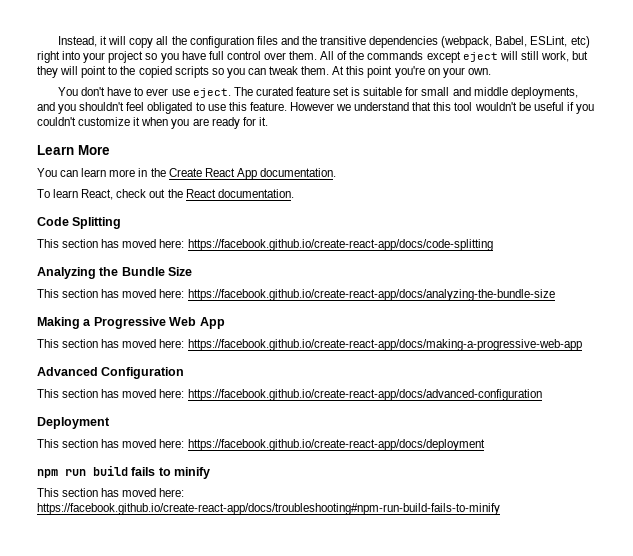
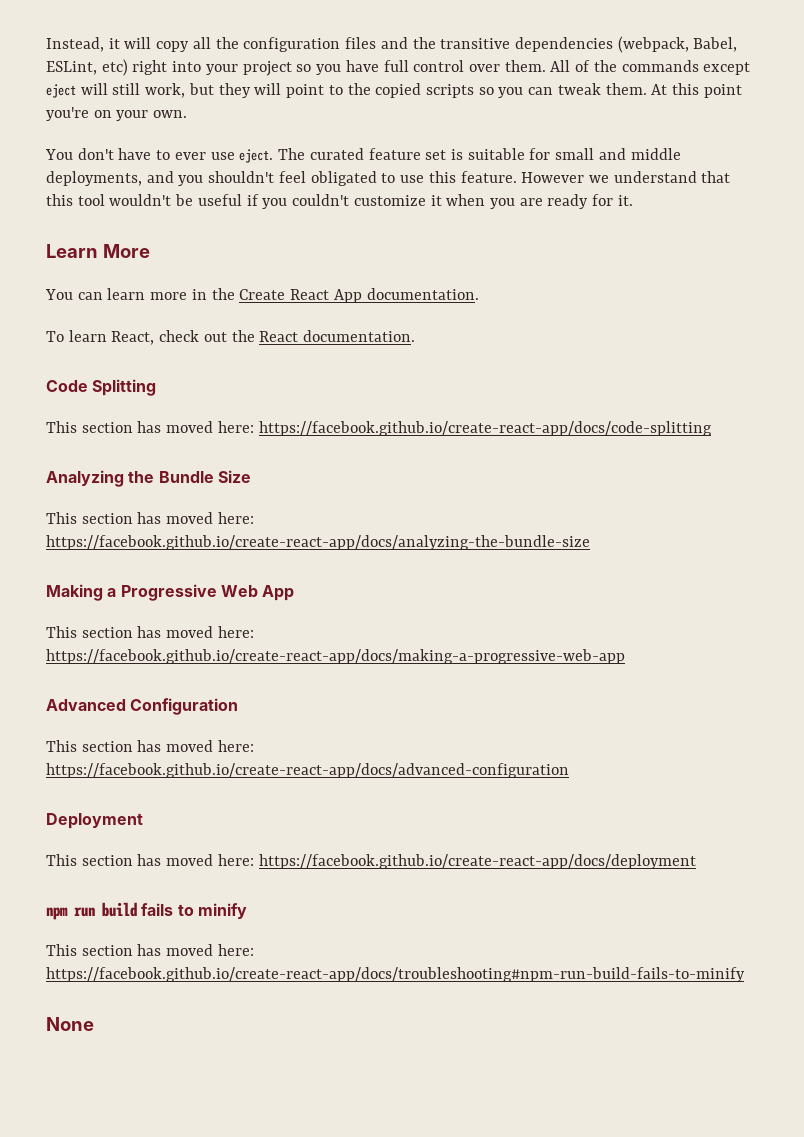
+ None

